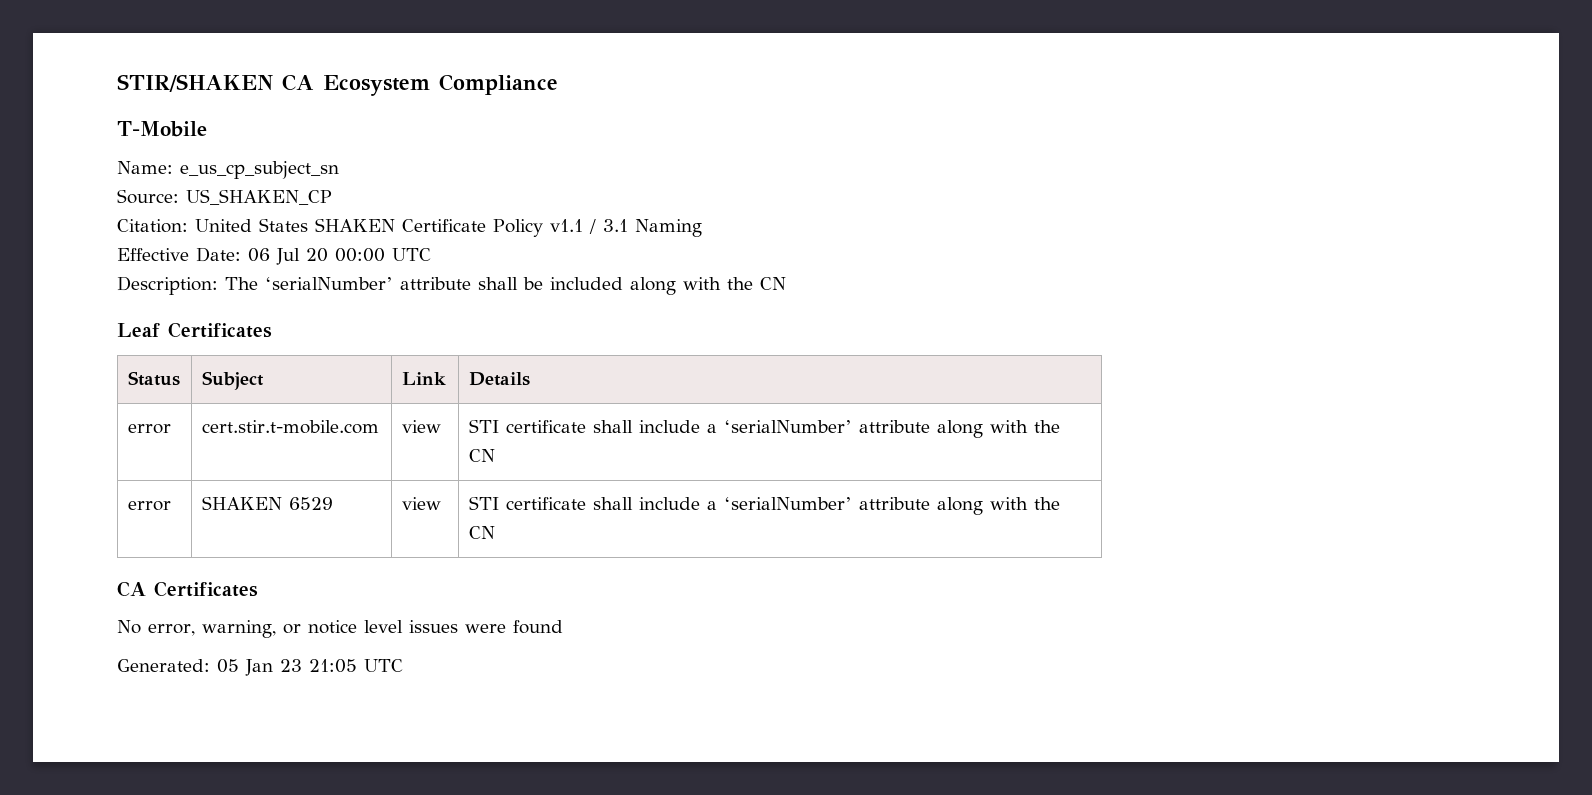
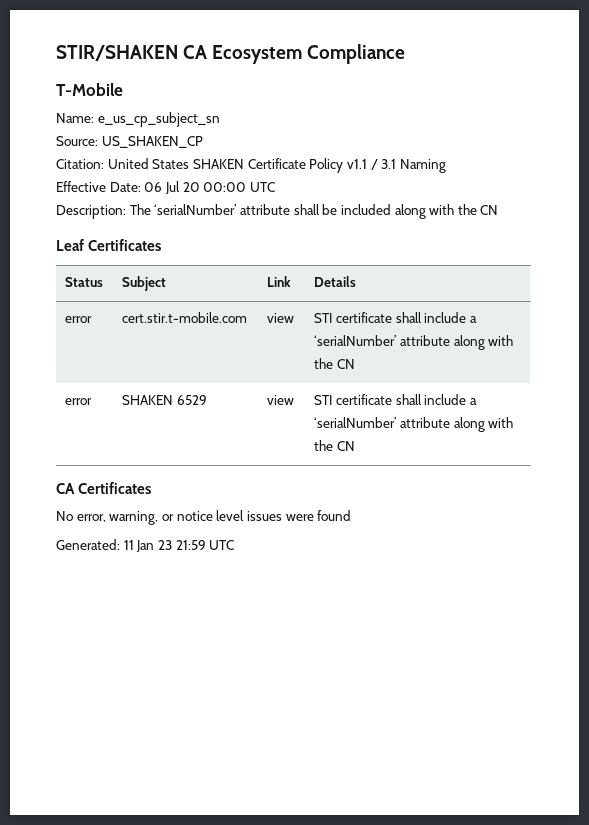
- Generated: 05 Jan 23 21:05 UTC
+ Generated: 11 Jan 23 21:59 UTC

